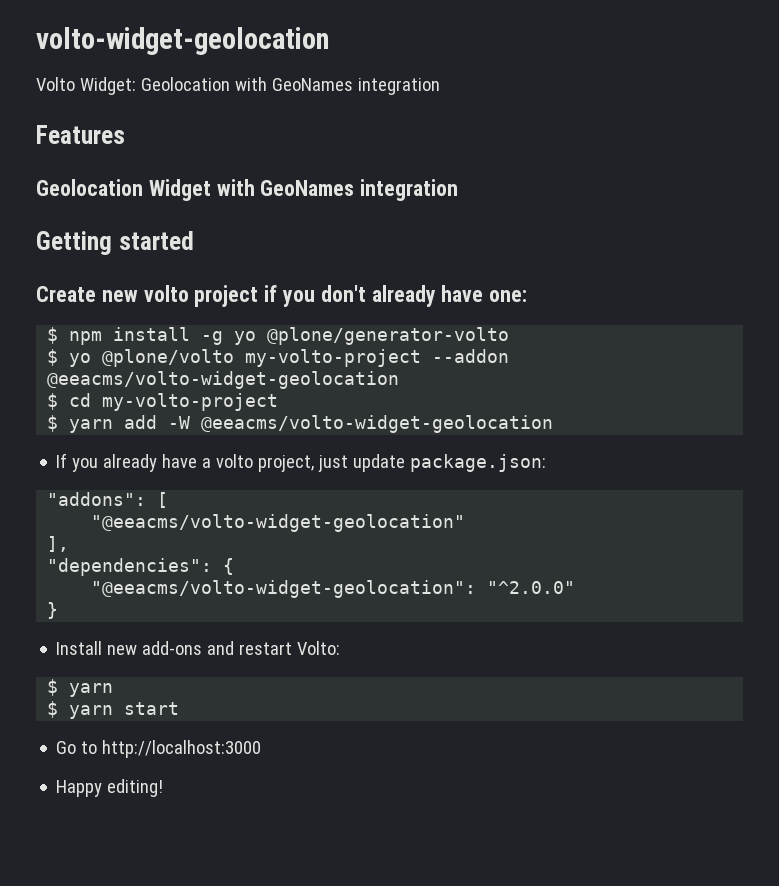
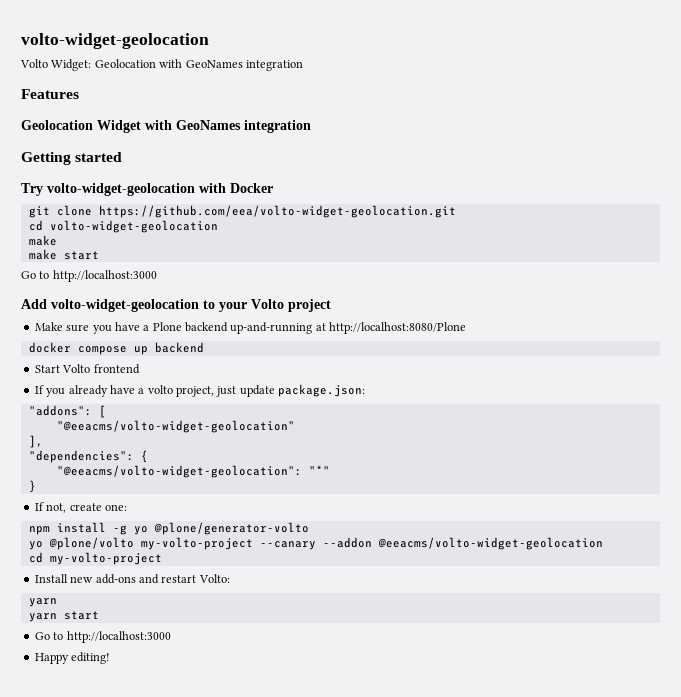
- Create new volto project if you don't already have one:
- $ npm install -g yo @plone/generator-volto
- $ yo @plone/volto my-volto-project --addon @eeacms/volto-widget-geolocation
- $ cd my-volto-project
- $ yarn add -W @eeacms/volto-widget-geolocation
+ Try volto-widget-geolocation with Docker
+ git clone https://github.com/eea/volto-widget-geolocation.git
+ cd volto-widget-geolocation
+ make
+ make start
+ Go to http://localhost:3000
+ Add volto-widget-geolocation to your Volto project
+ Make sure you have a Plone backend up-and-running at http://localhost:8080/Plone
+ docker compose up backend
+ Start Volto frontend
- "@eeacms/volto-widget-geolocation": "^2.0.0"
+ "@eeacms/volto-widget-geolocation": "*"
+ If not, create one:
+ npm install -g yo @plone/generator-volto
+ yo @plone/volto my-volto-project --canary --addon @eeacms/volto-widget-geolocation
+ cd my-volto-project
  Install new add-ons and restart Volto:
- $ yarn
+ yarn
- $ yarn start
+ yarn start

